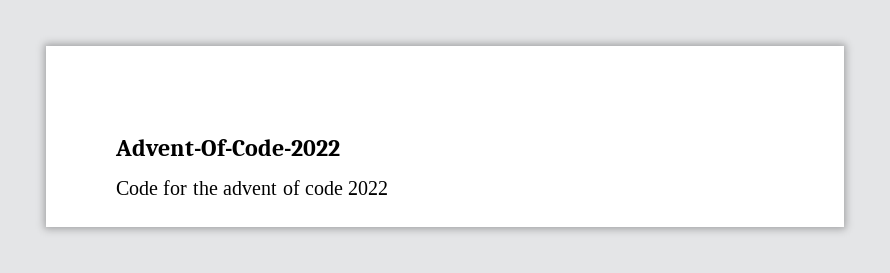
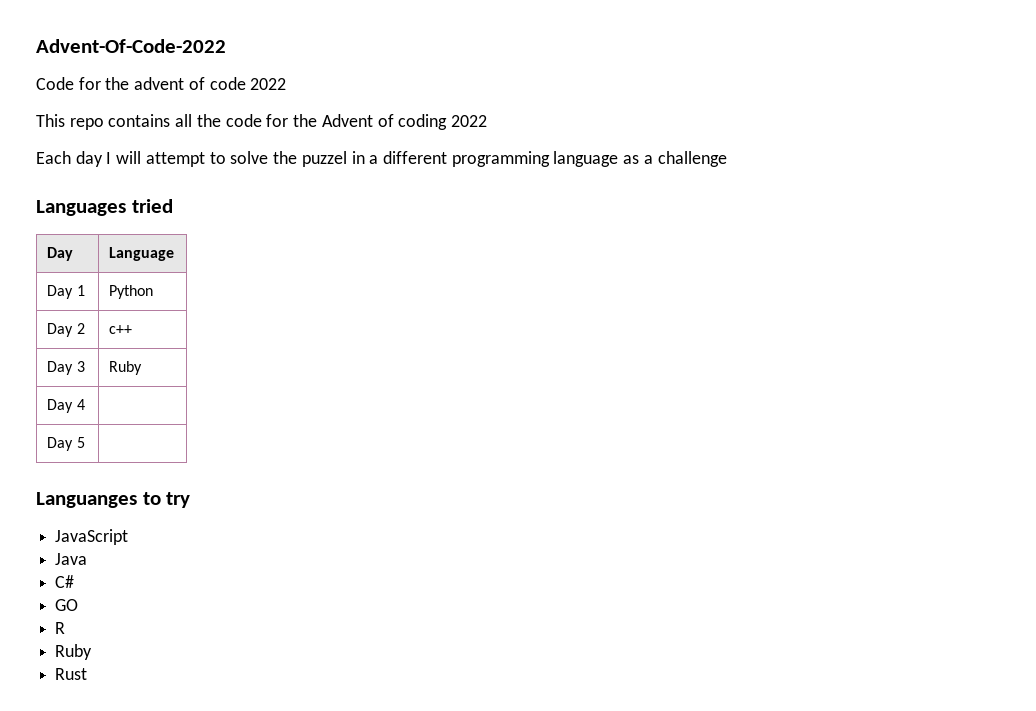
+ This repo contains all the code for the Advent of coding 2022
+ Each day I will attempt to solve the puzzel in a different programming language as a challenge
+ Languages tried
+ Day | Language
+ Day 1 | Python
+ Day 2 | c++
+ Day 3 | Ruby
+ Day 4 |
+ Day 5 |
+ Languanges to try
+ JavaScript
+ Java
+ C#
+ GO
+ R
+ Ruby
+ Rust

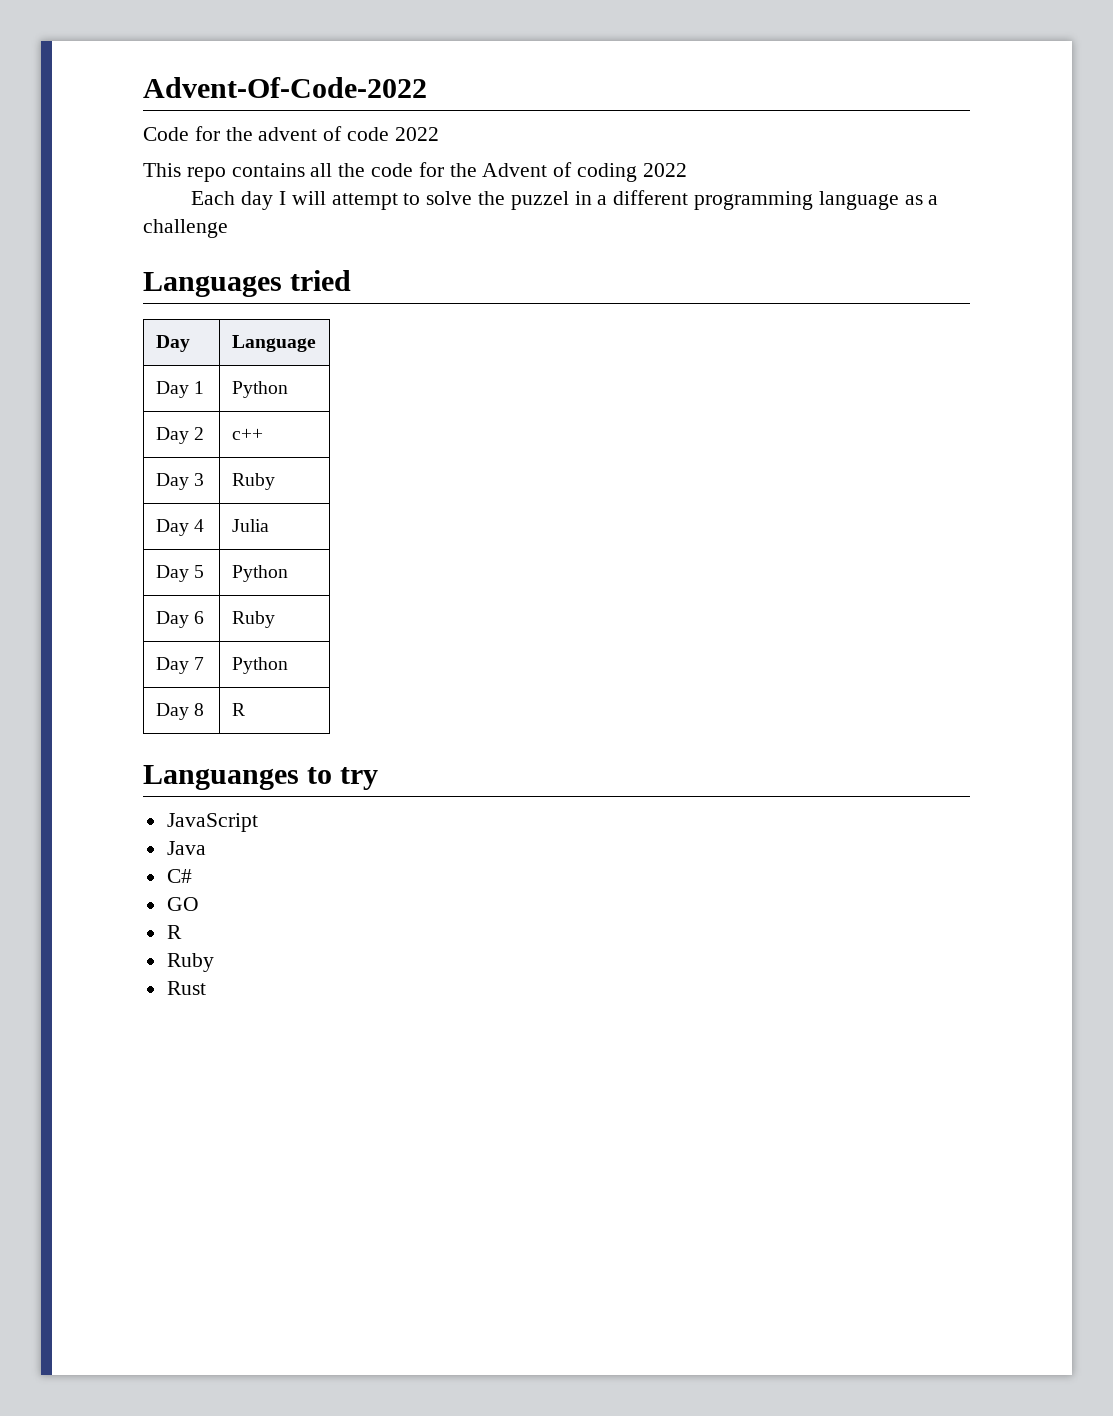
- Day 4 |
+ Day 4 | Julia
- Day 5 |
+ Day 5 | Python
+ Day 6 | Ruby
+ Day 7 | Python
+ Day 8 | R

